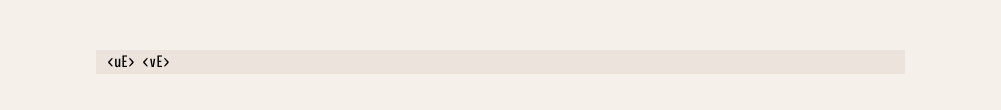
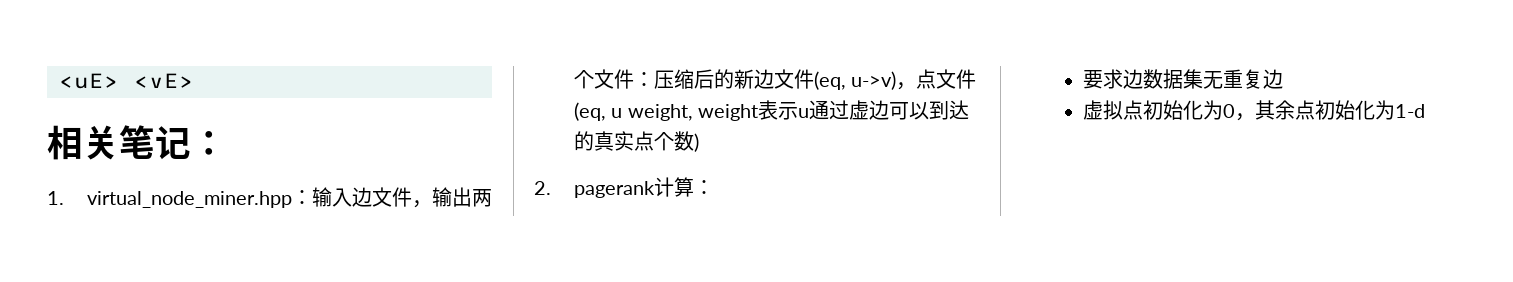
+ 相关笔记：
+ 1. virtual_node_miner.hpp：输入边文件，输出两个文件：压缩后的新边文件(eq, u->v)，点文件(eq, u weight, weight表示u通过虚边可以到达的真实点个数)
+ 2. pagerank计算：
+ 要求边数据集无重复边
+ 虚拟点初始化为0，其余点初始化为1-d

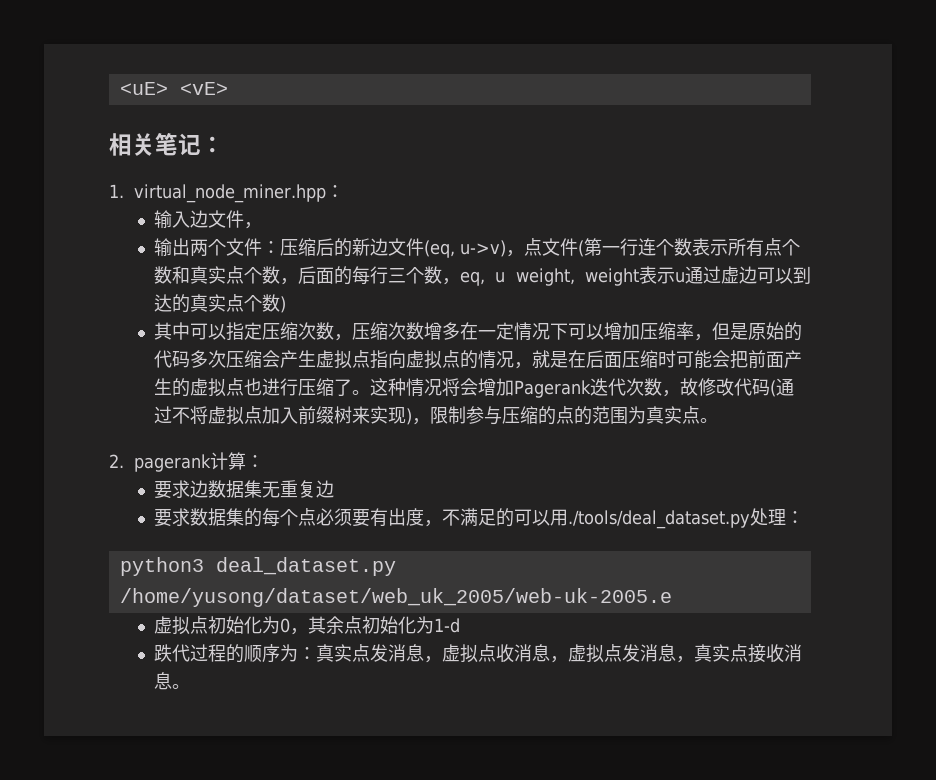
- 1. virtual_node_miner.hpp：输入边文件，输出两个文件：压缩后的新边文件(eq, u->v)，点文件(eq, u weight, weight表示u通过虚边可以到达的真实点个数)
+ 1. virtual_node_miner.hpp：
+ 输入边文件，
+ 输出两个文件：压缩后的新边文件(eq, u->v)，点文件(第一行连个数表示所有点个数和真实点个数，后面的每行三个数，eq, u weight, weight表示u通过虚边可以到达的真实点个数)
+ 其中可以指定压缩次数，压缩次数增多在一定情况下可以增加压缩率，但是原始的代码多次压缩会产生虚拟点指向虚拟点的情况，就是在后面压缩时可能会把前面产生的虚拟点也进行压缩了。这种情况将会增加Pagerank迭代次数，故修改代码(通过不将虚拟点加入前缀树来实现)，限制参与压缩的点的范围为真实点。
+ 要求数据集的每个点必须要有出度，不满足的可以用./tools/deal_dataset.py处理：
+ python3 deal_dataset.py /home/yusong/dataset/web_uk_2005/web-uk-2005.e
+ 跌代过程的顺序为：真实点发消息，虚拟点收消息，虚拟点发消息，真实点接收消息。

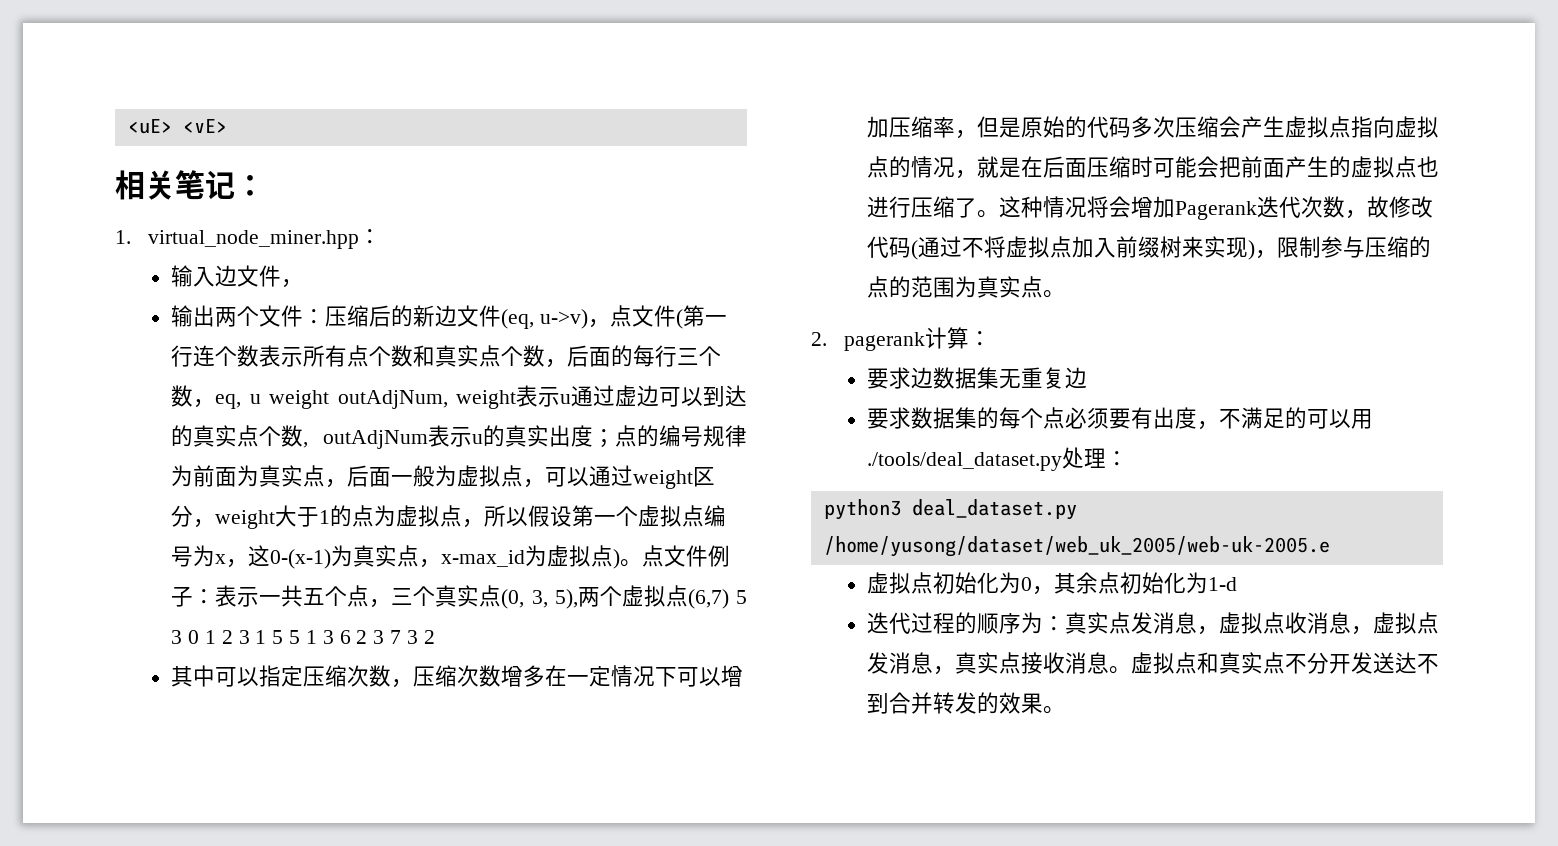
- 输出两个文件：压缩后的新边文件(eq, u->v)，点文件(第一行连个数表示所有点个数和真实点个数，后面的每行三个数，eq, u weight, weight表示u通过虚边可以到达的真实点个数)
+ 输出两个文件：压缩后的新边文件(eq, u->v)，点文件(第一行连个数表示所有点个数和真实点个数，后面的每行三个数，eq, u weight outAdjNum, weight表示u通过虚边可以到达的真实点个数, outAdjNum表示u的真实出度；点的编号规律为前面为真实点，后面一般为虚拟点，可以通过weight区分，weight大于1的点为虚拟点，所以假设第一个虚拟点编号为x，这0-(x-1)为真实点，x-max_id为虚拟点)。点文件例子：表示一共五个点，三个真实点(0, 3, 5),两个虚拟点(6,7) 5 3 0 1 2 3 1 5 5 1 3 6 2 3 7 3 2
- 跌代过程的顺序为：真实点发消息，虚拟点收消息，虚拟点发消息，真实点接收消息。
+ 迭代过程的顺序为：真实点发消息，虚拟点收消息，虚拟点发消息，真实点接收消息。
+ 虚拟点和真实点不分开发送达不到合并转发的效果。

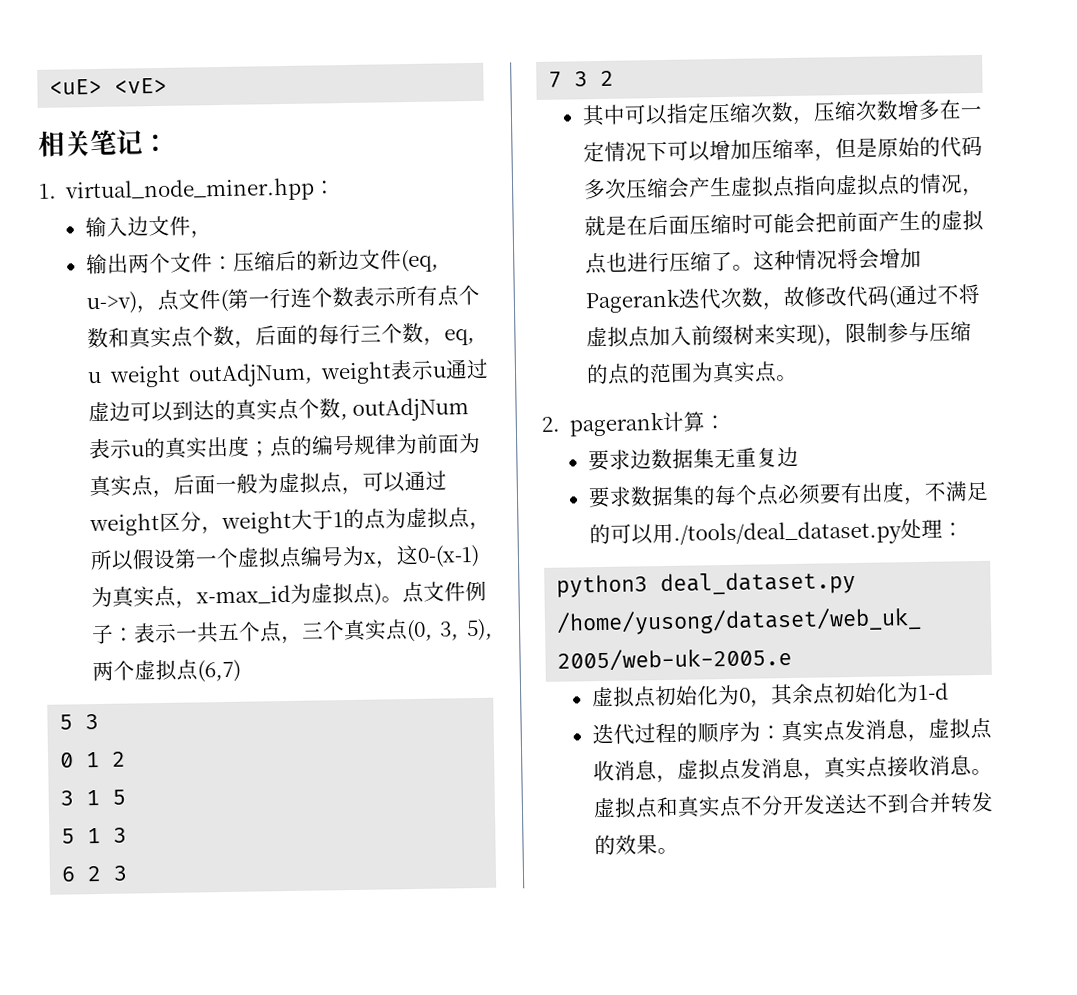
- 点文件例子：表示一共五个点，三个真实点(0, 3, 5),两个虚拟点(6,7) 5 3 0 1 2 3 1 5 5 1 3 6 2 3 7 3 2
+ 点文件例子：表示一共五个点，三个真实点(0, 3, 5),两个虚拟点(6,7)
+ 5 3
+ 0 1 2
+ 3 1 5
+ 5 1 3
+ 6 2 3
+ 7 3 2

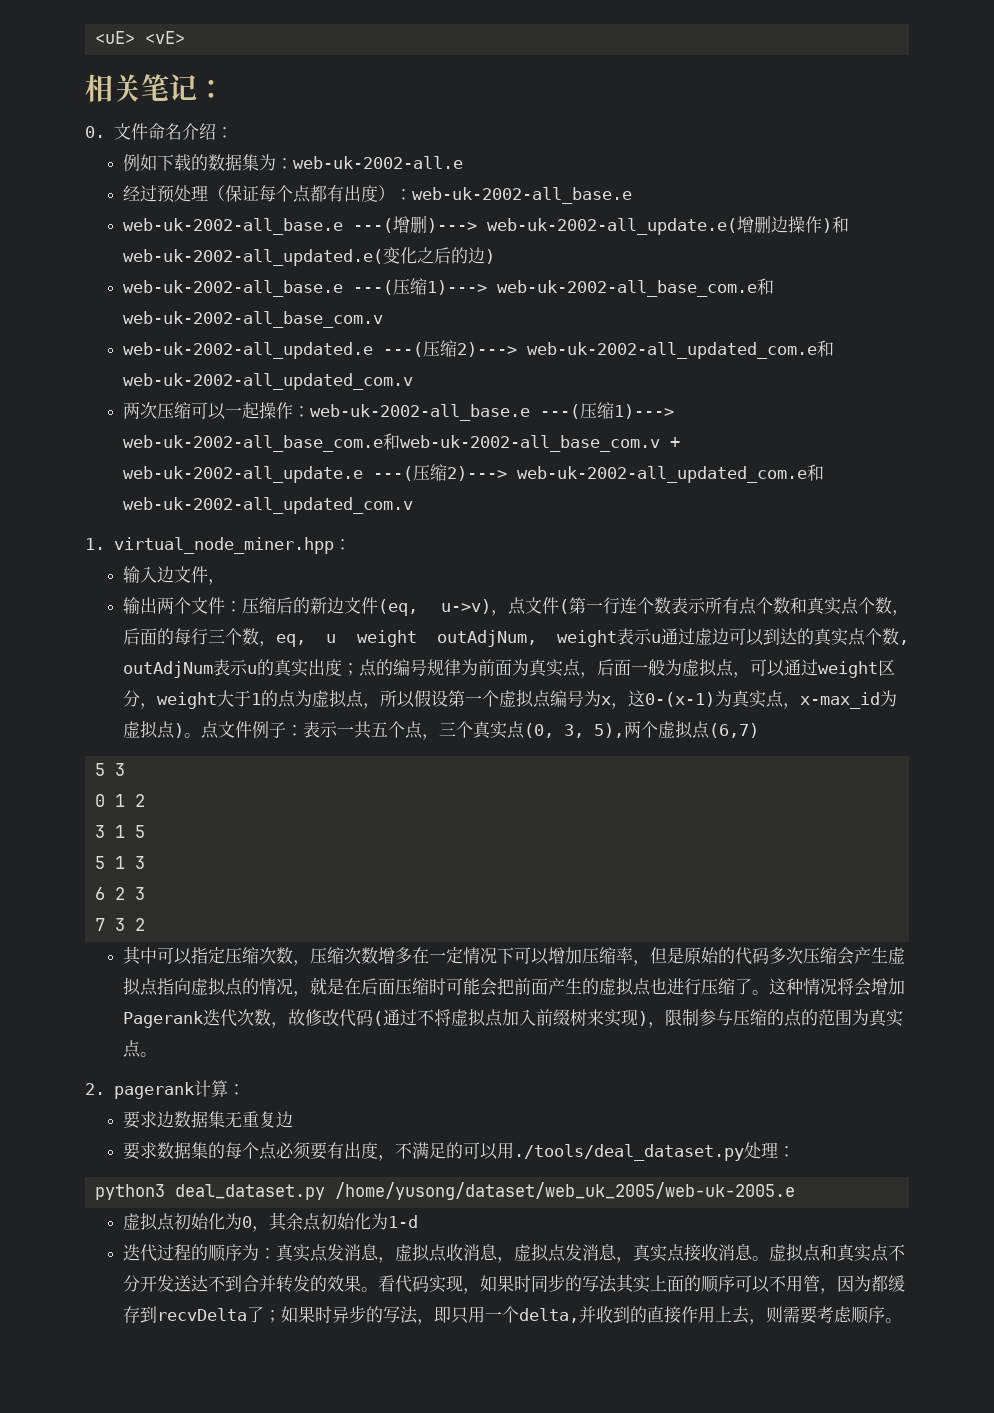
+ 0.文件命名介绍：
+ 例如下载的数据集为：web-uk-2002-all.e
+ 经过预处理（保证每个点都有出度）：web-uk-2002-all_base.e
+ web-uk-2002-all_base.e ---(增删)---> web-uk-2002-all_update.e(增删边操作)和web-uk-2002-all_updated.e(变化之后的边)
+ web-uk-2002-all_base.e ---(压缩1)---> web-uk-2002-all_base_com.e和web-uk-2002-all_base_com.v
+ web-uk-2002-all_updated.e ---(压缩2)---> web-uk-2002-all_updated_com.e和web-uk-2002-all_updated_com.v
+ 两次压缩可以一起操作：web-uk-2002-all_base.e ---(压缩1)---> web-uk-2002-all_base_com.e和web-uk-2002-all_base_com.v + web-uk-2002-all_update.e ---(压缩2)---> web-uk-2002-all_updated_com.e和web-uk-2002-all_updated_com.v
+ 看代码实现，如果时同步的写法其实上面的顺序可以不用管，因为都缓存到recvDelta了；如果时异步的写法，即只用一个delta,并收到的直接作用上去，则需要考虑顺序。

